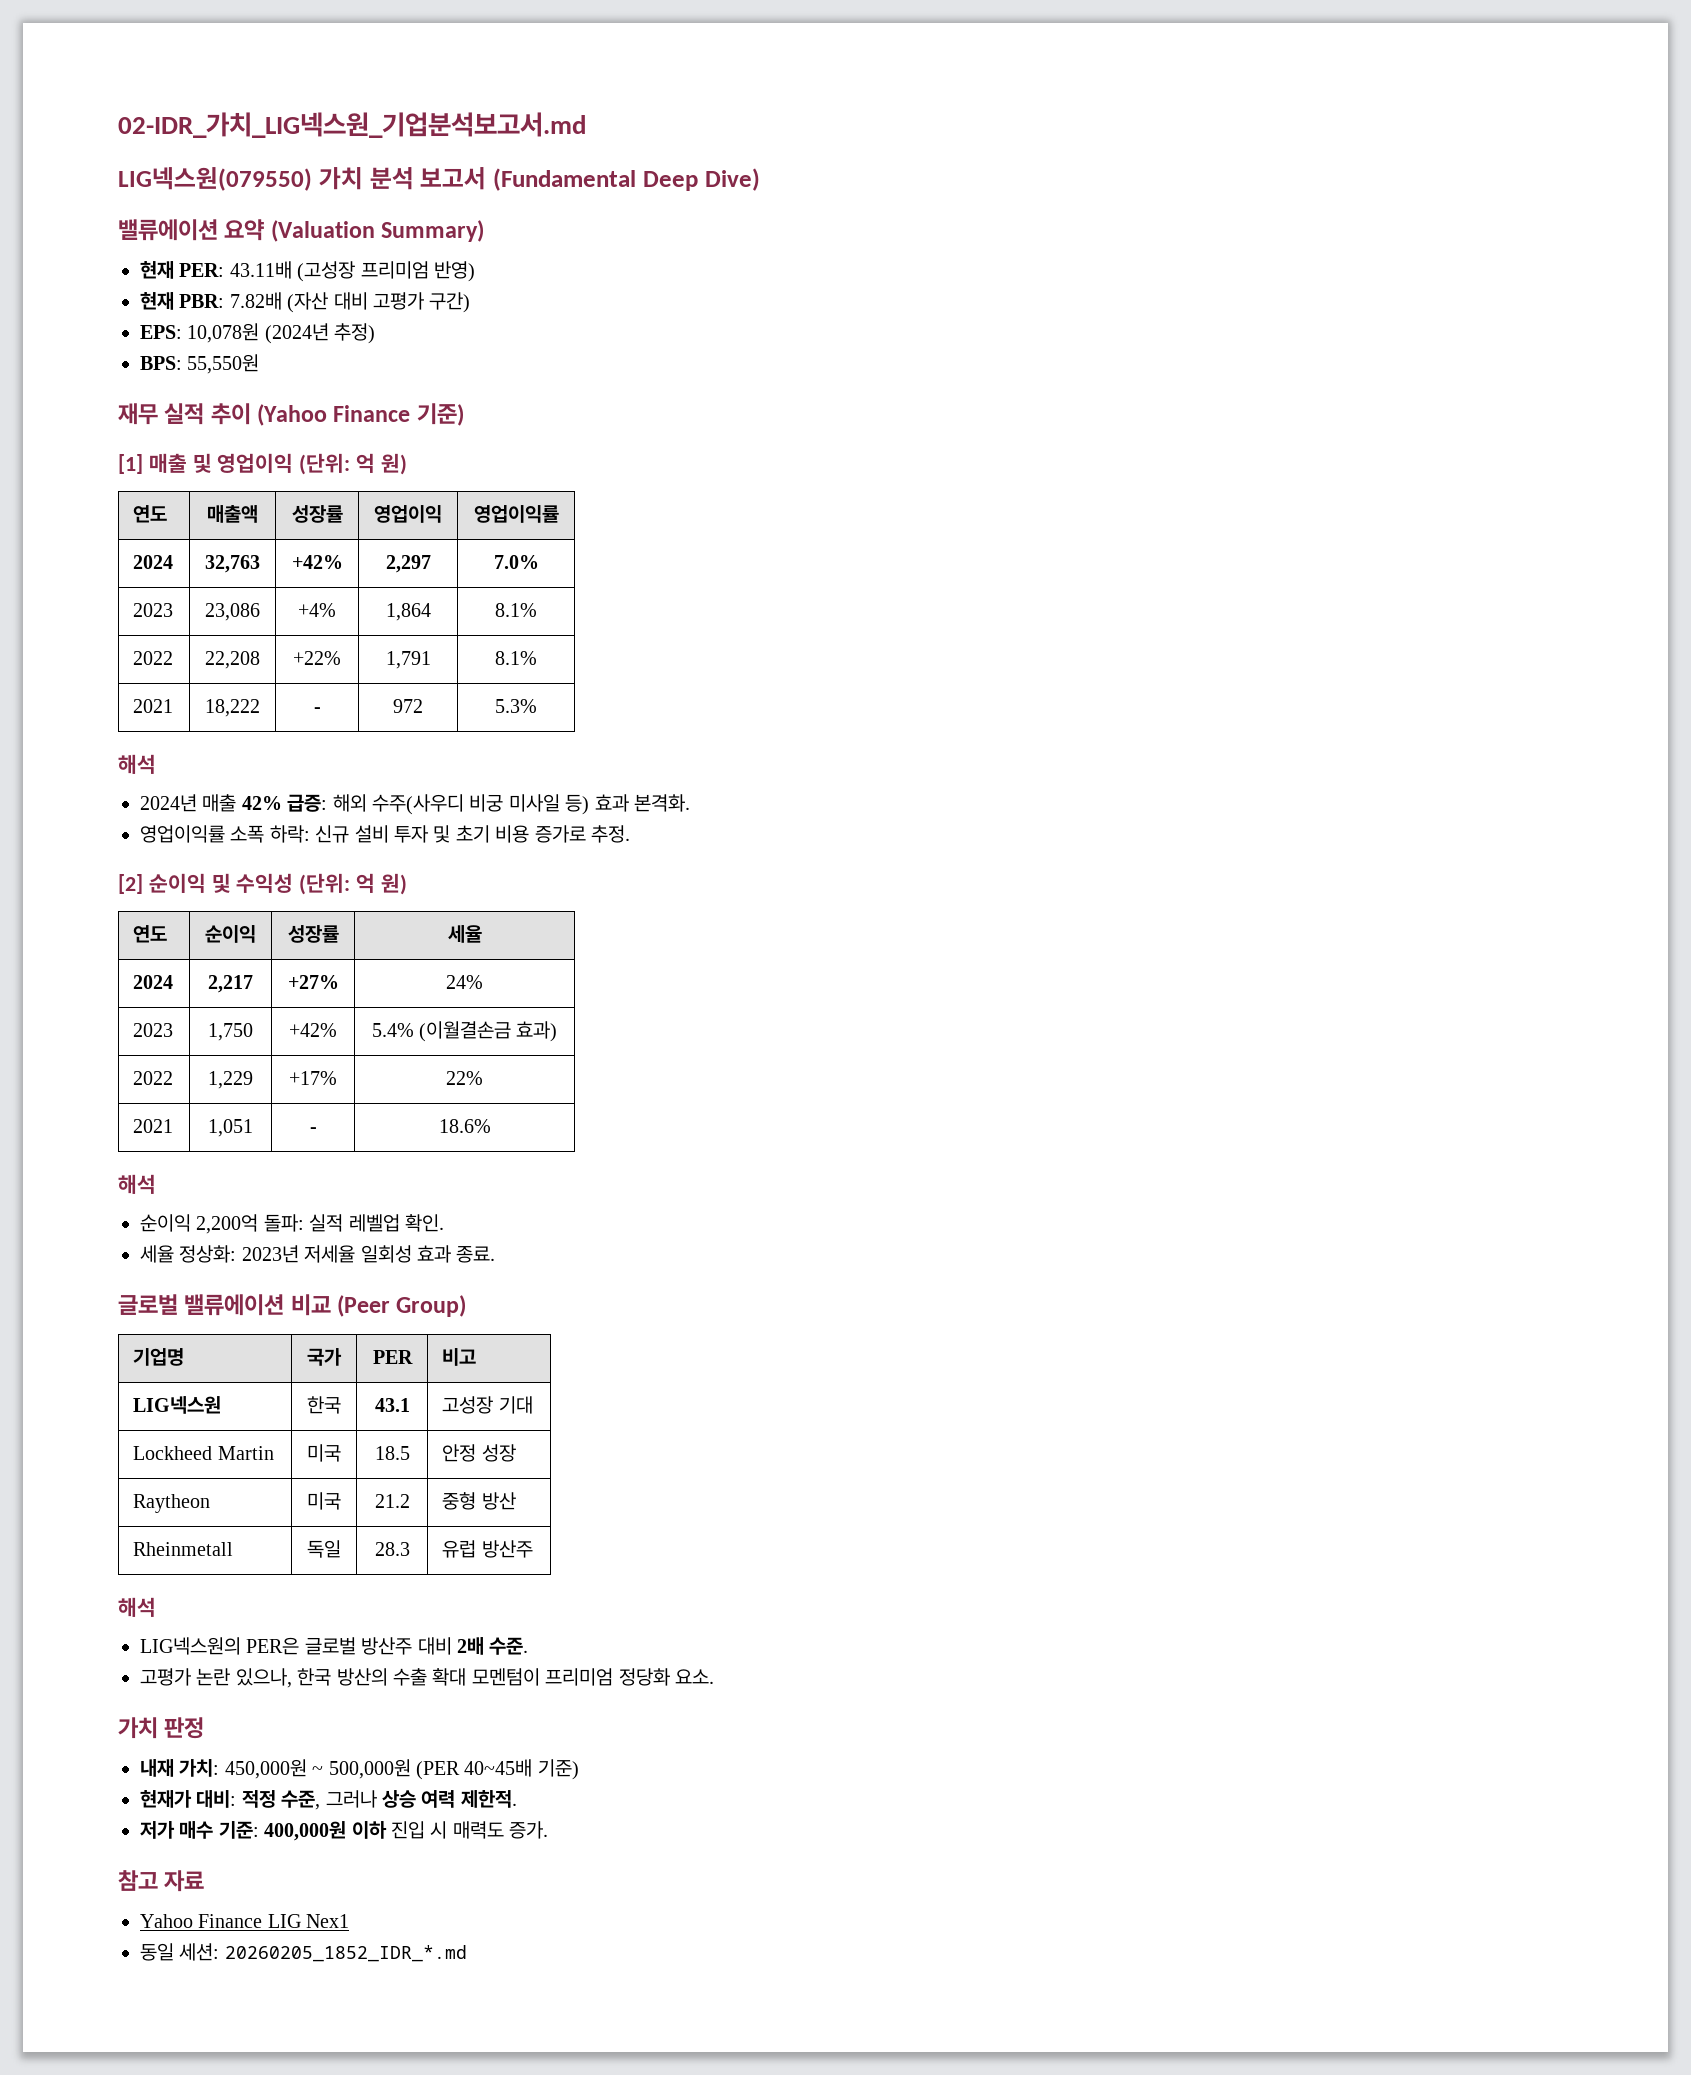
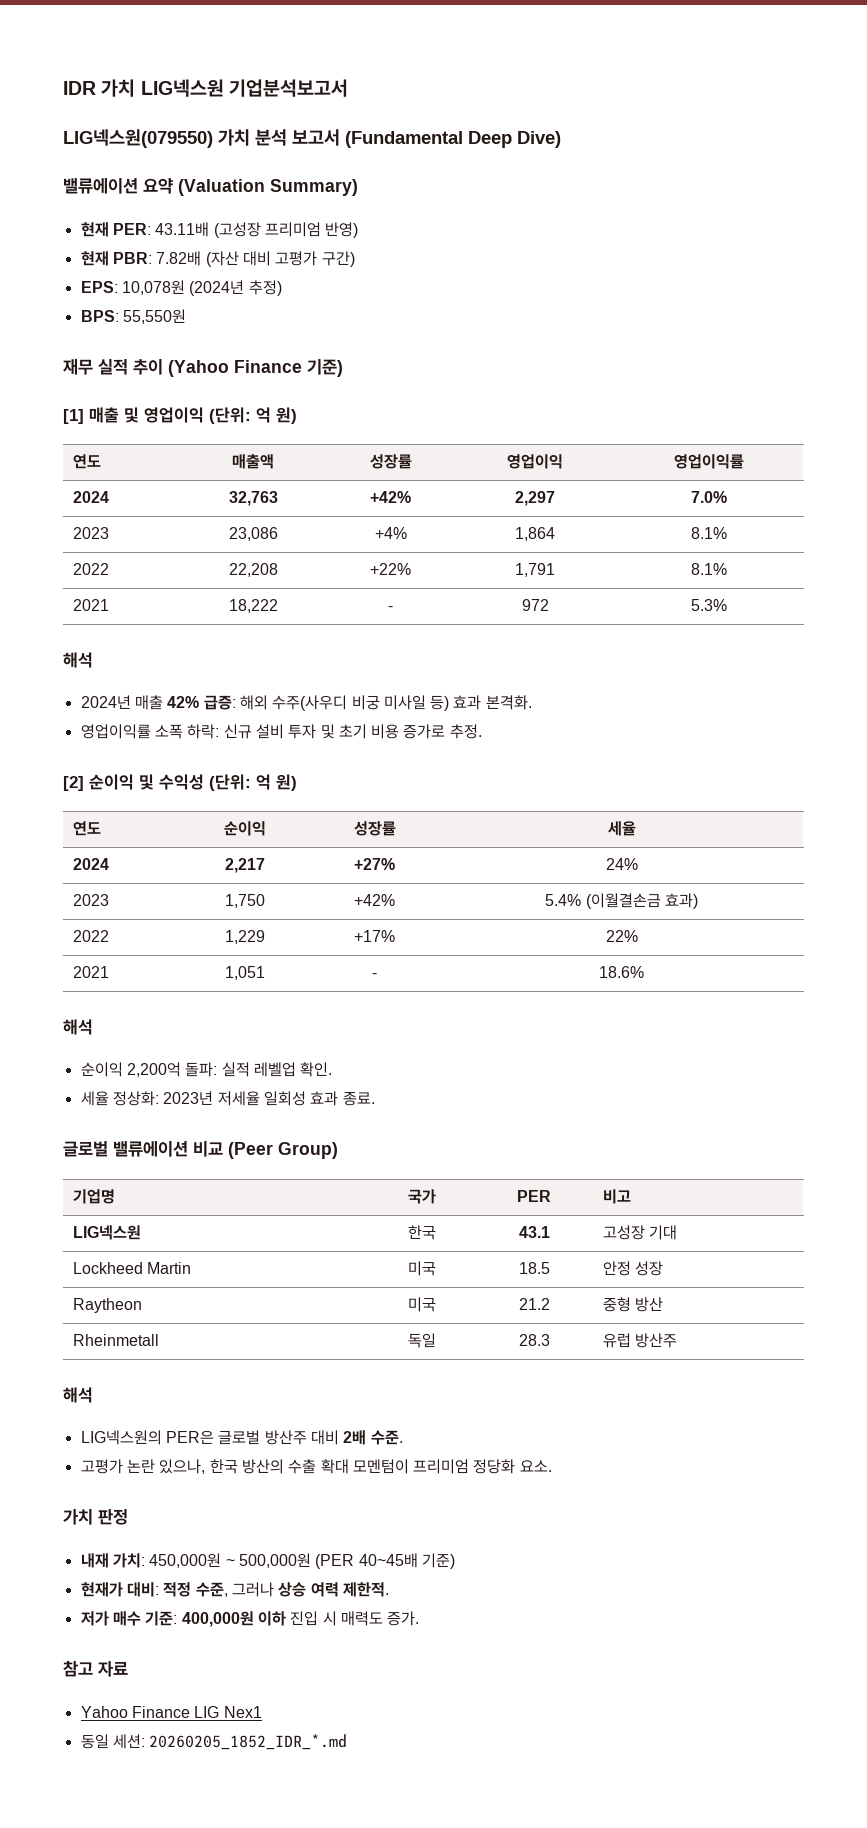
- 02-IDR_가치_LIG넥스원_기업분석보고서.md
+ IDR 가치 LIG넥스원 기업분석보고서

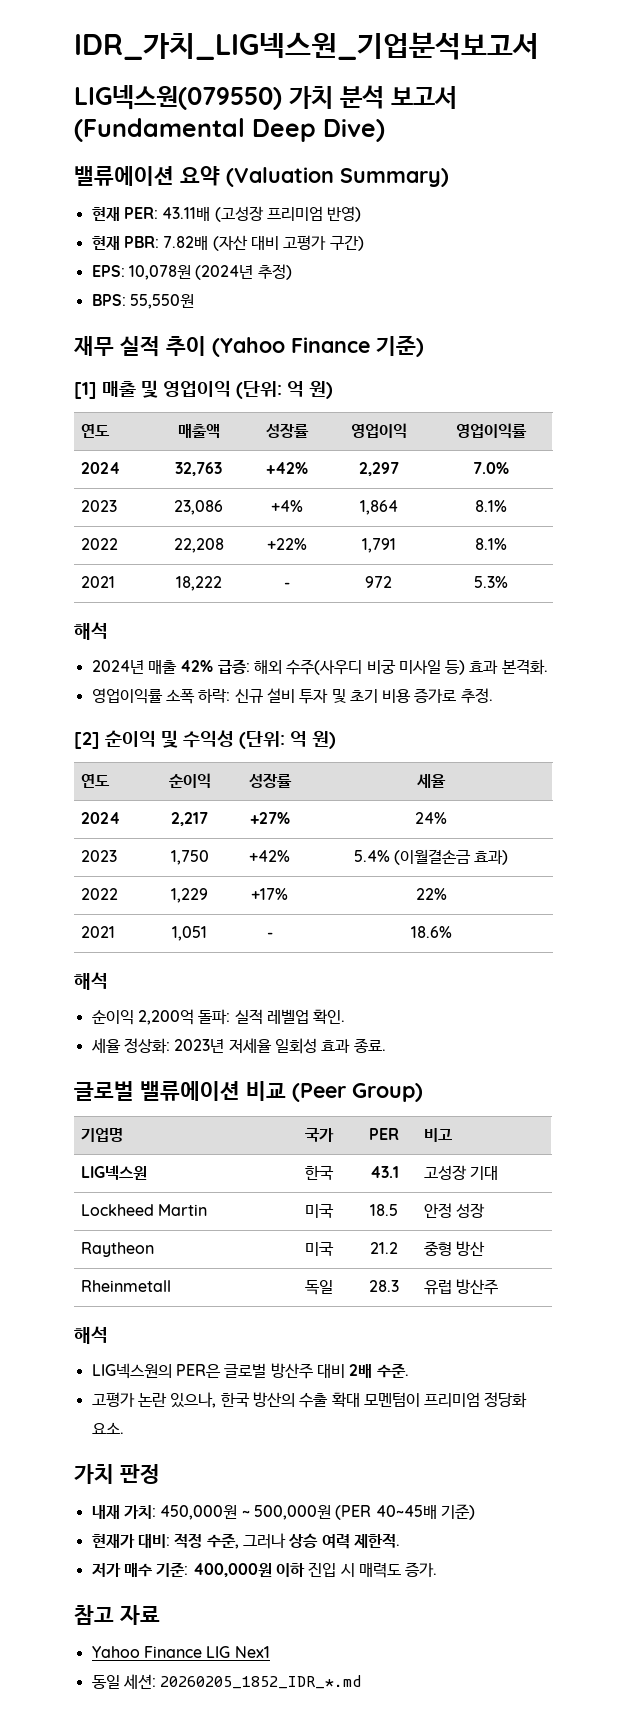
- IDR 가치 LIG넥스원 기업분석보고서
+ IDR_가치_LIG넥스원_기업분석보고서

